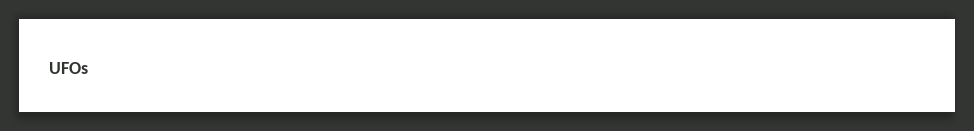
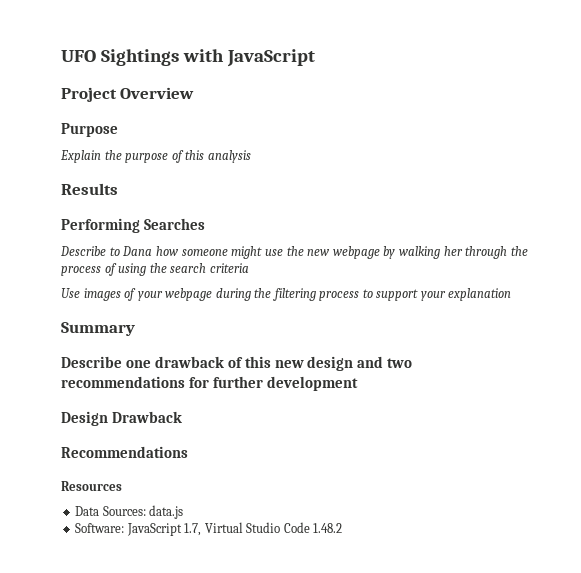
- UFOs
+ UFO Sightings with JavaScript
+ Project Overview
+ Purpose
+ Explain the purpose of this analysis
+ Results
+ Performing Searches
+ Describe to Dana how someone might use the new webpage by walking her through the process of using the search criteria
+ Use images of your webpage during the filtering process to support your explanation
+ Summary
+ Describe one drawback of this new design and two recommendations for further development
+ Design Drawback
+ Recommendations
+ Resources
+ Data Sources: data.js
+ Software: JavaScript 1.7, Virtual Studio Code 1.48.2

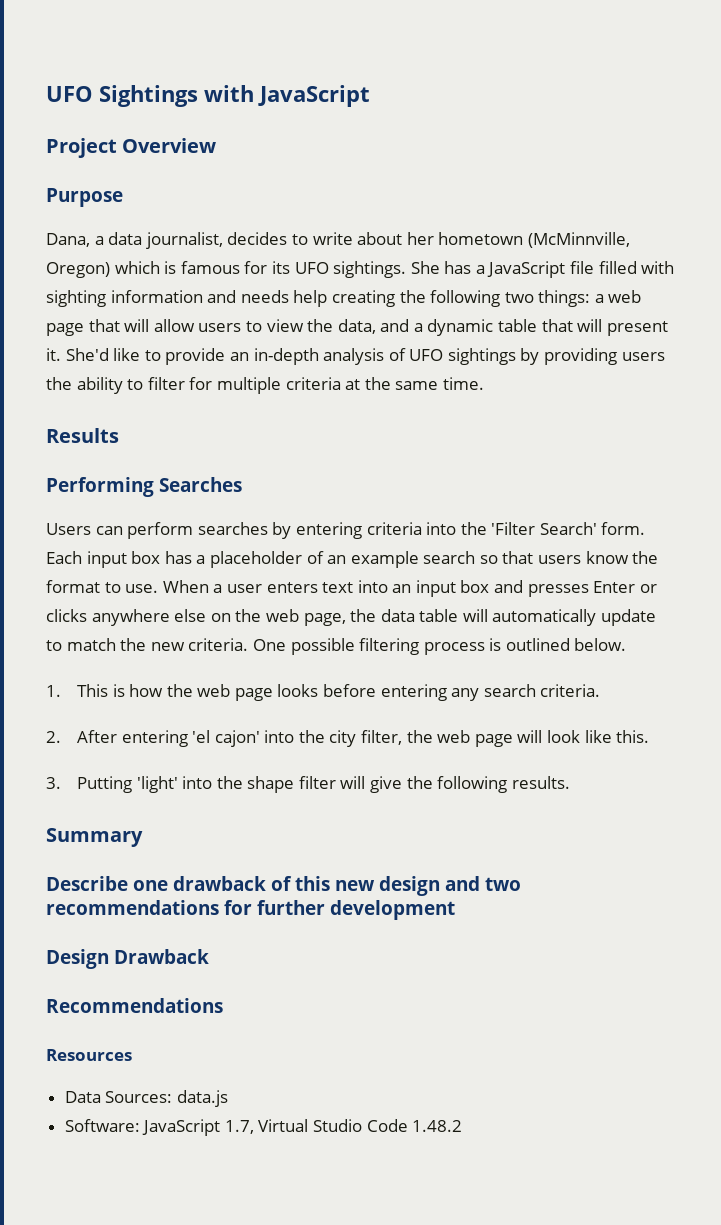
- Explain the purpose of this analysis
+ Dana, a data journalist, decides to write about her hometown (McMinnville, Oregon) which is famous for its UFO sightings. She has a JavaScript file filled with sighting information and needs help creating the following two things: a web page that will allow users to view the data, and a dynamic table that will present it. She'd like to provide an in-depth analysis of UFO sightings by providing users the ability to filter for multiple criteria at the same time.
  Results
  Performing Searches
- Describe to Dana how someone might use the new webpage by walking her through the process of using the search criteria
- Use images of your webpage during the filtering process to support your explanation
+ Users can perform searches by entering criteria into the 'Filter Search' form. Each input box has a placeholder of an example search so that users know the format to use. When a user enters text into an input box and presses Enter or clicks anywhere else on the web page, the data table will automatically update to match the new criteria. One possible filtering process is outlined below.
+ 1. This is how the web page looks before entering any search criteria.
+ 2. After entering 'el cajon' into the city filter, the web page will look like this.
+ 3. Putting 'light' into the shape filter will give the following results.

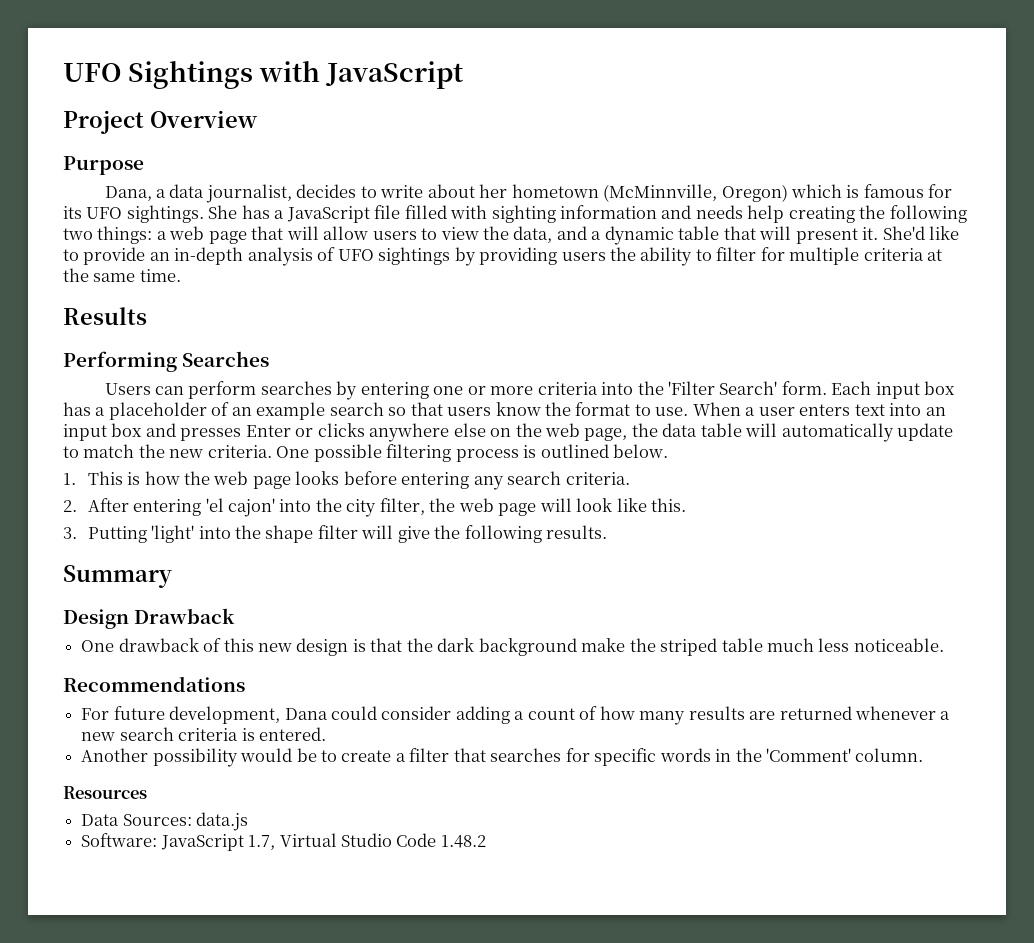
- Users can perform searches by entering criteria into the 'Filter Search' form.
+ Users can perform searches by entering one or more criteria into the 'Filter Search' form.
- Describe one drawback of this new design and two recommendations for further development
  Design Drawback
+ One drawback of this new design is that the dark background make the striped table much less noticeable.
  Recommendations
+ For future development, Dana could consider adding a count of how many results are returned whenever a new search criteria is entered.
+ Another possibility would be to create a filter that searches for specific words in the 'Comment' column.

